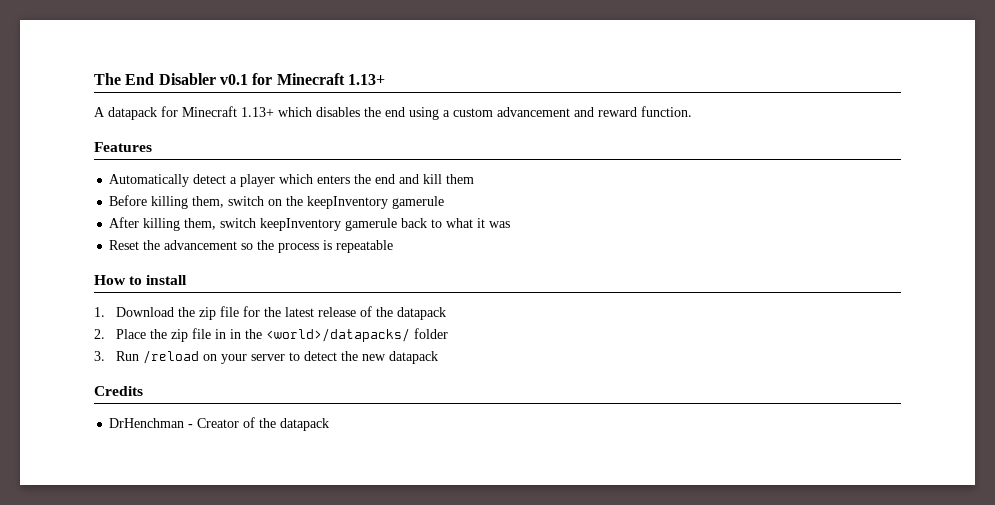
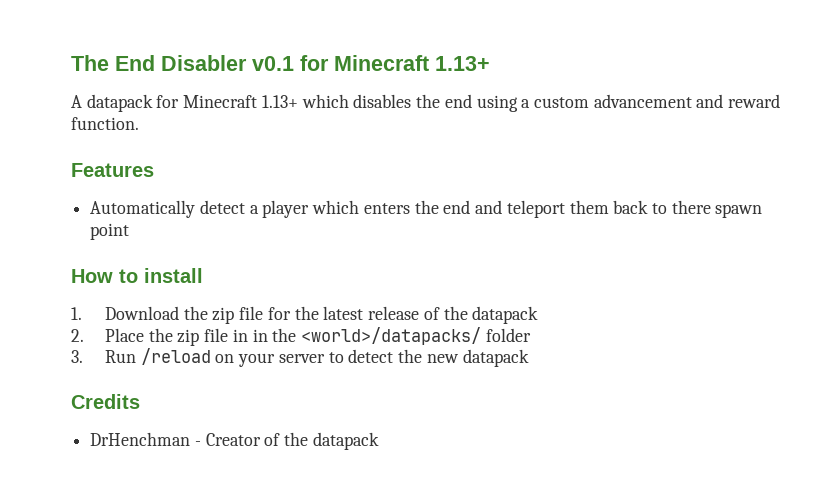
- Automatically detect a player which enters the end and kill them
- Before killing them, switch on the keepInventory gamerule
- After killing them, switch keepInventory gamerule back to what it was
- Reset the advancement so the process is repeatable
+ Automatically detect a player which enters the end and teleport them back to there spawn point

